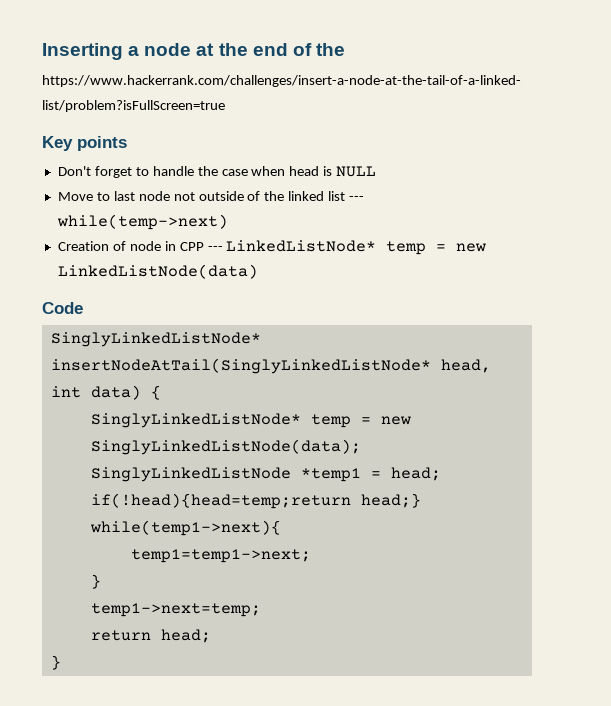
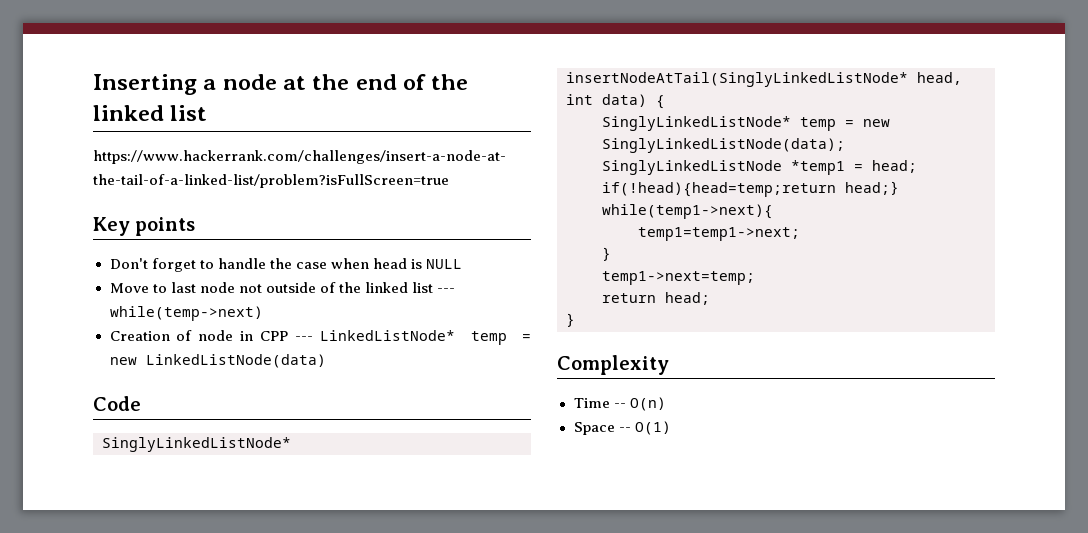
- Inserting a node at the end of the
+ Inserting a node at the end of the linked list
+ Complexity
+ Time -- O(n)
+ Space -- O(1)

